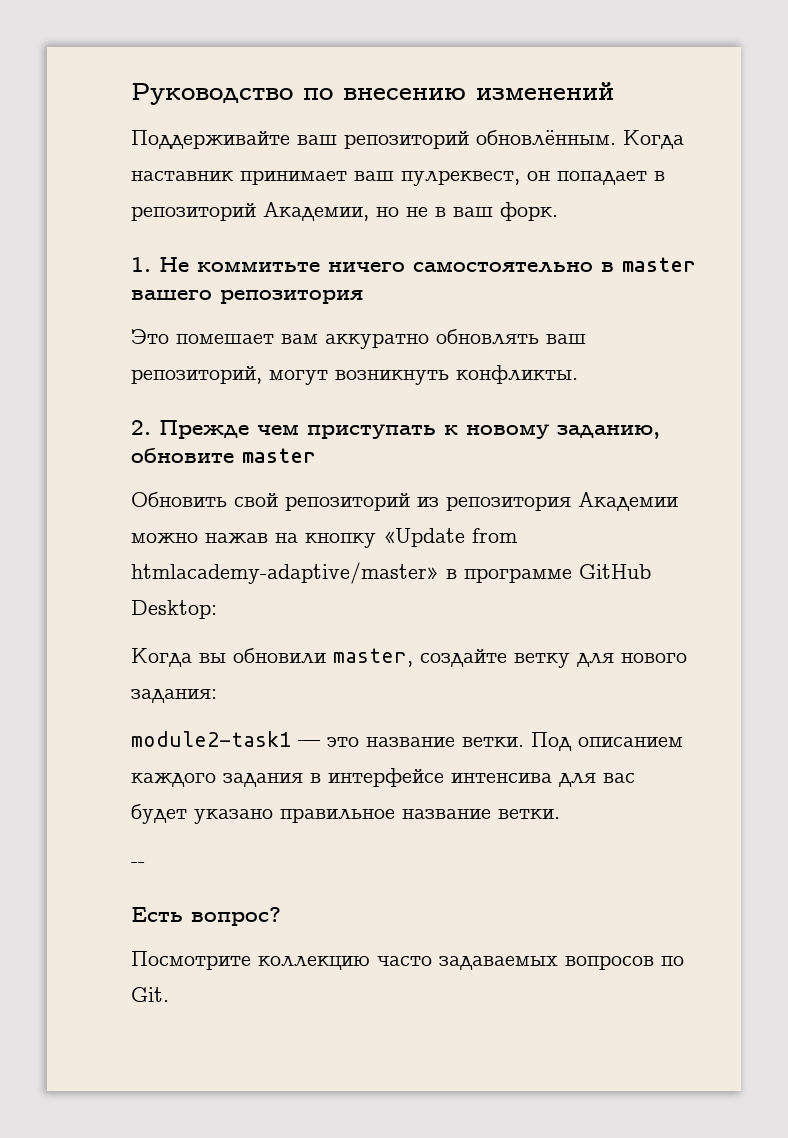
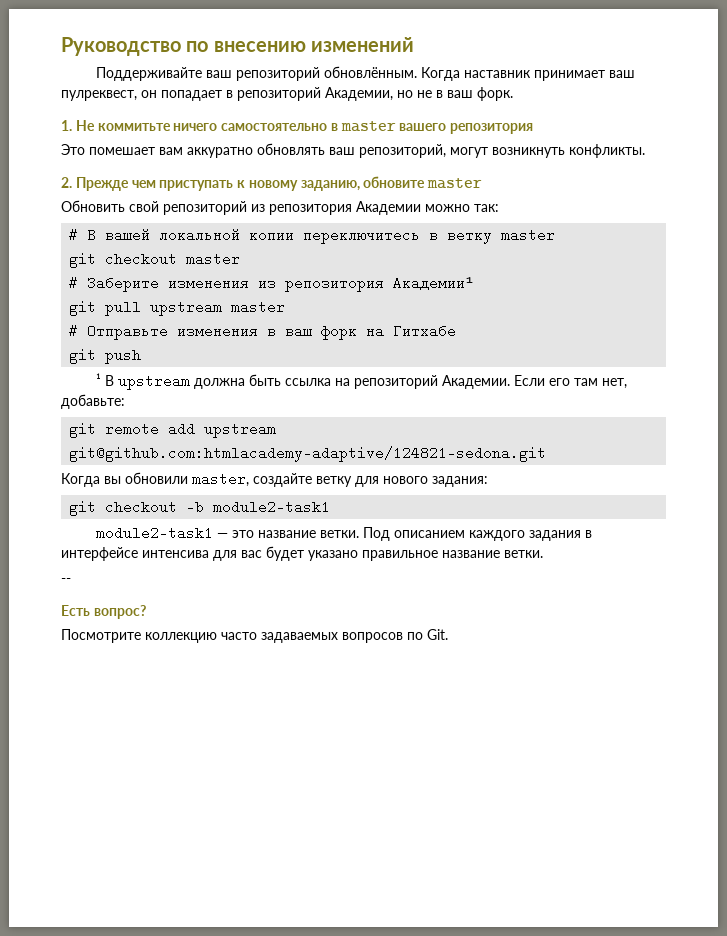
- Обновить свой репозиторий из репозитория Академии можно нажав на кнопку «Update from htmlacademy-adaptive/master» в программе GitHub Desktop:
+ Обновить свой репозиторий из репозитория Академии можно так:
+ # В вашей локальной копии переключитесь в ветку master
+ git checkout master
+ # Заберите изменения из репозитория Академии¹
+ git pull upstream master
+ # Отправьте изменения в ваш форк на Гитхабе
+ git push
+ ¹ В upstream должна быть ссылка на репозиторий Академии. Если его там нет, добавьте:
+ git remote add upstream git@github.com:htmlacademy-adaptive/124821-sedona.git
+ git checkout -b module2-task1

